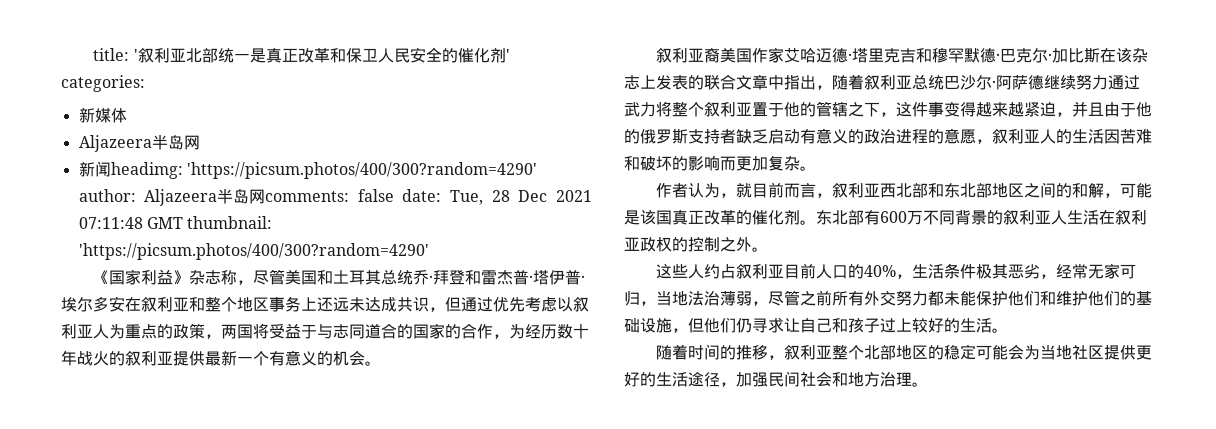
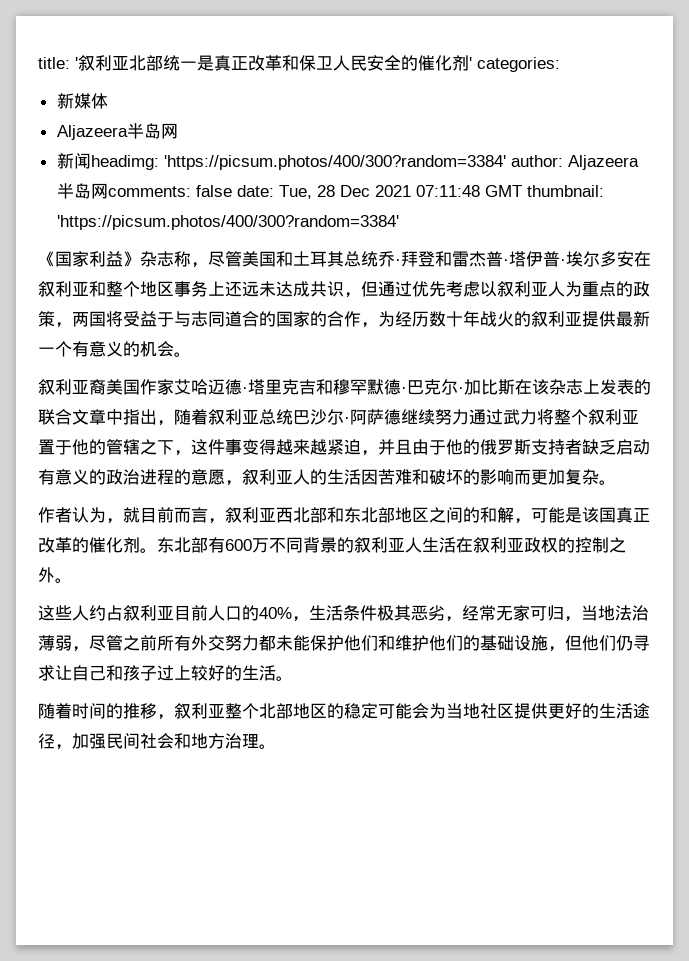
- 新闻headimg: 'https://picsum.photos/400/300?random=4290' author: Aljazeera半岛网comments: false date: Tue, 28 Dec 2021 07:11:48 GMT thumbnail: 'https://picsum.photos/400/300?random=4290'
+ 新闻headimg: 'https://picsum.photos/400/300?random=3384' author: Aljazeera半岛网comments: false date: Tue, 28 Dec 2021 07:11:48 GMT thumbnail: 'https://picsum.photos/400/300?random=3384'

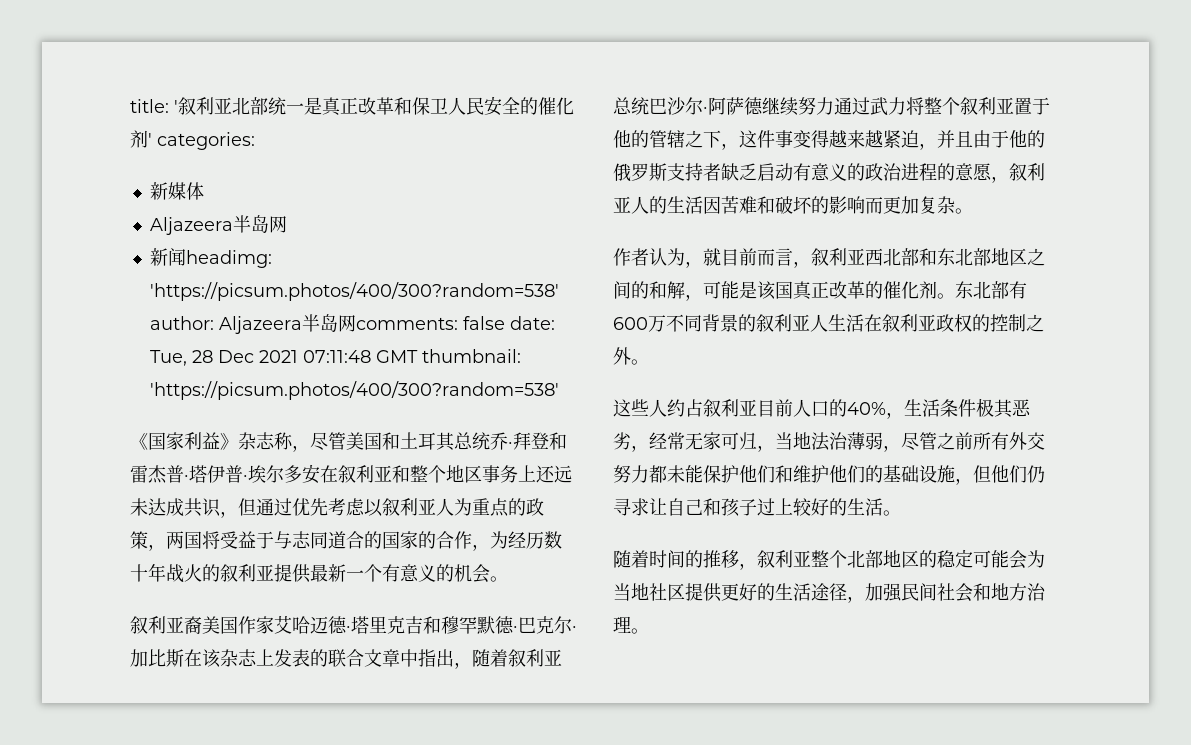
- 新闻headimg: 'https://picsum.photos/400/300?random=3384' author: Aljazeera半岛网comments: false date: Tue, 28 Dec 2021 07:11:48 GMT thumbnail: 'https://picsum.photos/400/300?random=3384'
+ 新闻headimg: 'https://picsum.photos/400/300?random=538' author: Aljazeera半岛网comments: false date: Tue, 28 Dec 2021 07:11:48 GMT thumbnail: 'https://picsum.photos/400/300?random=538'

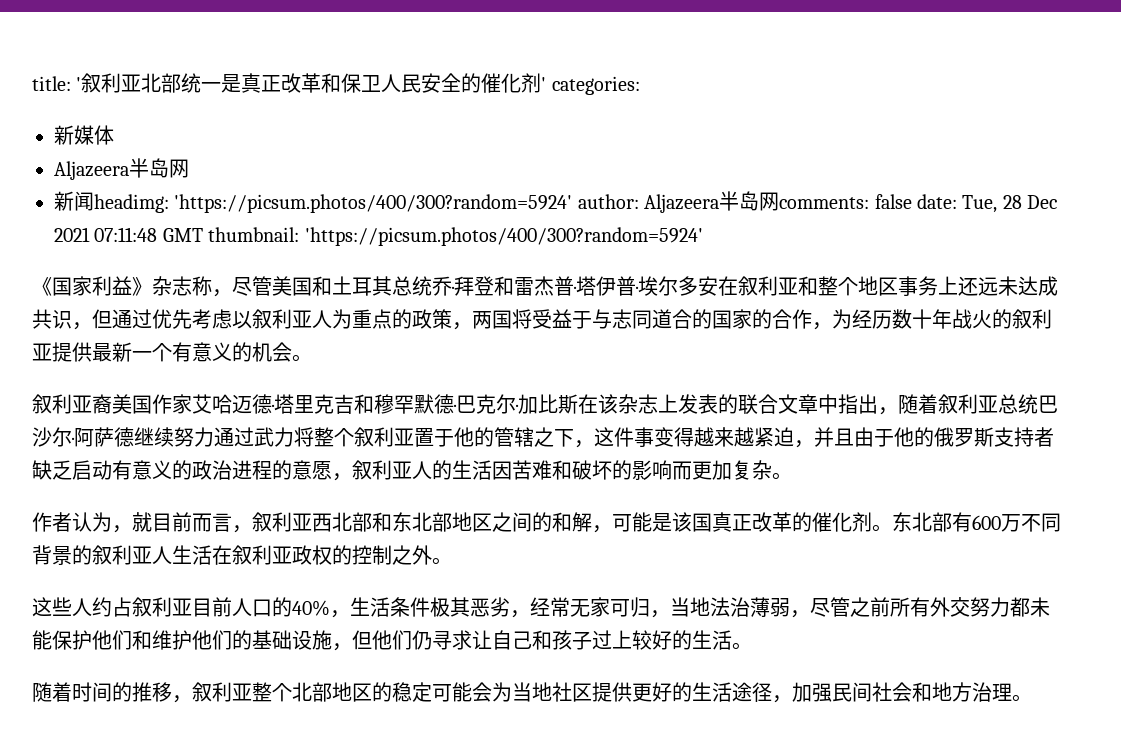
- 新闻headimg: 'https://picsum.photos/400/300?random=538' author: Aljazeera半岛网comments: false date: Tue, 28 Dec 2021 07:11:48 GMT thumbnail: 'https://picsum.photos/400/300?random=538'
+ 新闻headimg: 'https://picsum.photos/400/300?random=5924' author: Aljazeera半岛网comments: false date: Tue, 28 Dec 2021 07:11:48 GMT thumbnail: 'https://picsum.photos/400/300?random=5924'

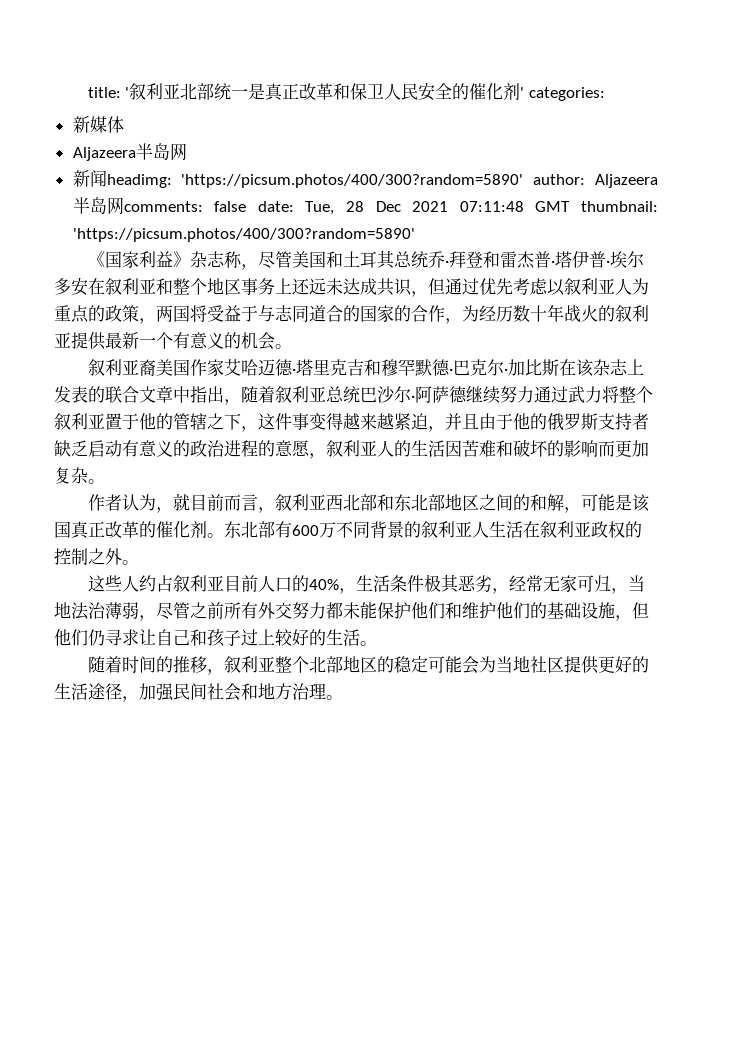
- 新闻headimg: 'https://picsum.photos/400/300?random=5924' author: Aljazeera半岛网comments: false date: Tue, 28 Dec 2021 07:11:48 GMT thumbnail: 'https://picsum.photos/400/300?random=5924'
+ 新闻headimg: 'https://picsum.photos/400/300?random=5890' author: Aljazeera半岛网comments: false date: Tue, 28 Dec 2021 07:11:48 GMT thumbnail: 'https://picsum.photos/400/300?random=5890'

